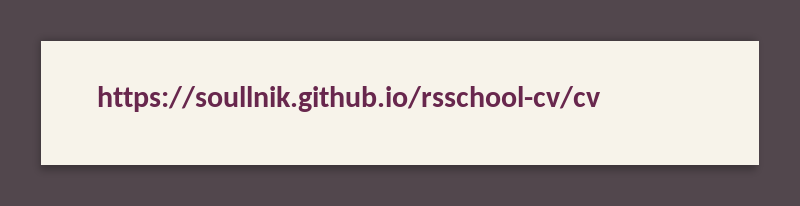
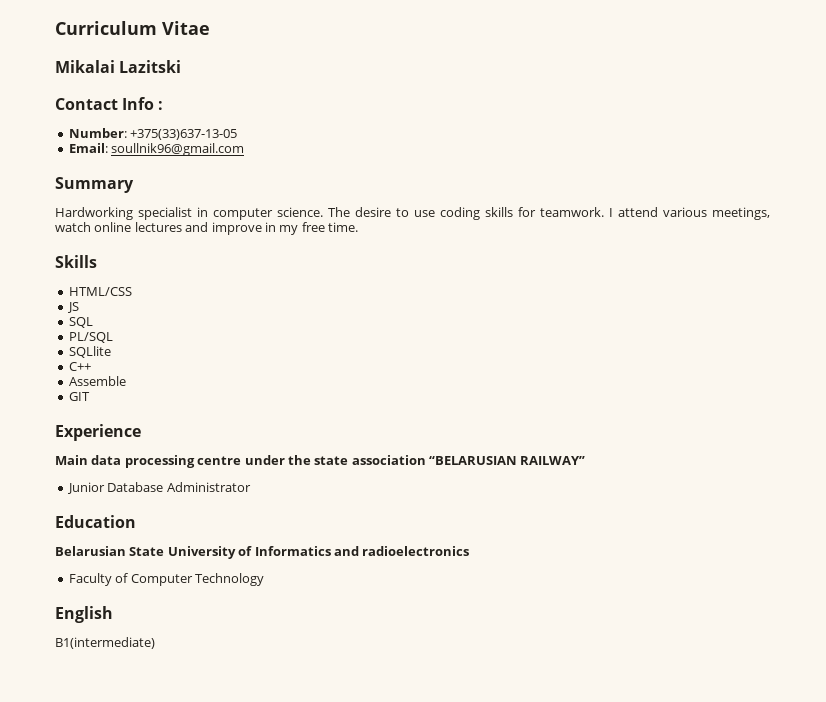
- https://soullnik.github.io/rsschool-cv/cv
+ Curriculum Vitae
+ Mikalai Lazitski
+ Contact Info :
+ Number: +375(33)637-13-05
+ Email: soullnik96@gmail.com
+ Summary
+ Hardworking specialist in computer science. The desire to use coding skills for teamwork. I attend various meetings, watch online lectures and improve in my free time.
+ Skills
+ HTML/CSS
+ JS
+ SQL
+ PL/SQL
+ SQLlite
+ C++
+ Assemble
+ GIT
+ Experience
+ Main data processing centre under the state association “BELARUSIAN RAILWAY”
+ Junior Database Administrator
+ Education
+ Belarusian State University of Informatics and radioelectronics
+ Faculty of Computer Technology
+ English
+ B1(intermediate)

